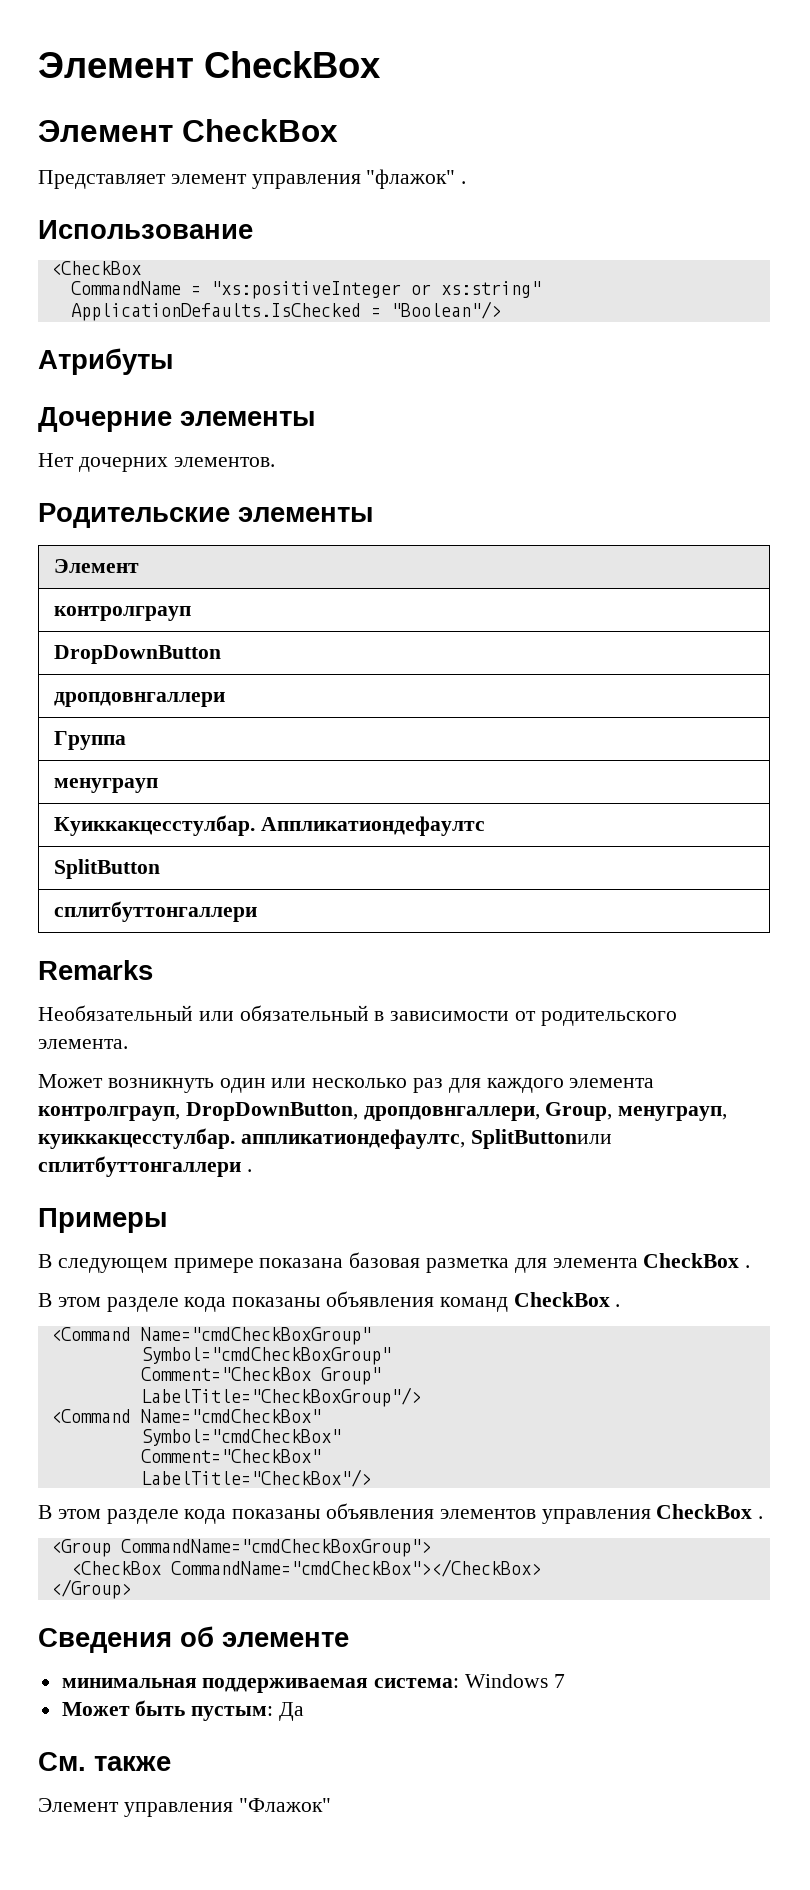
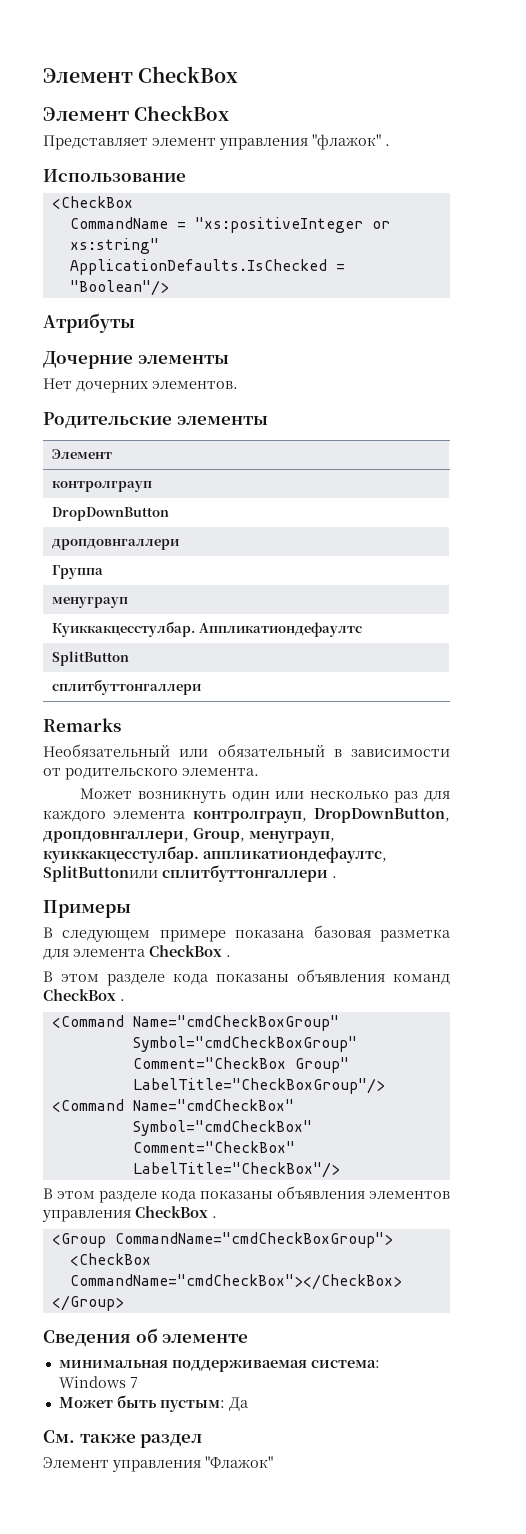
- См. также
+ См. также раздел

